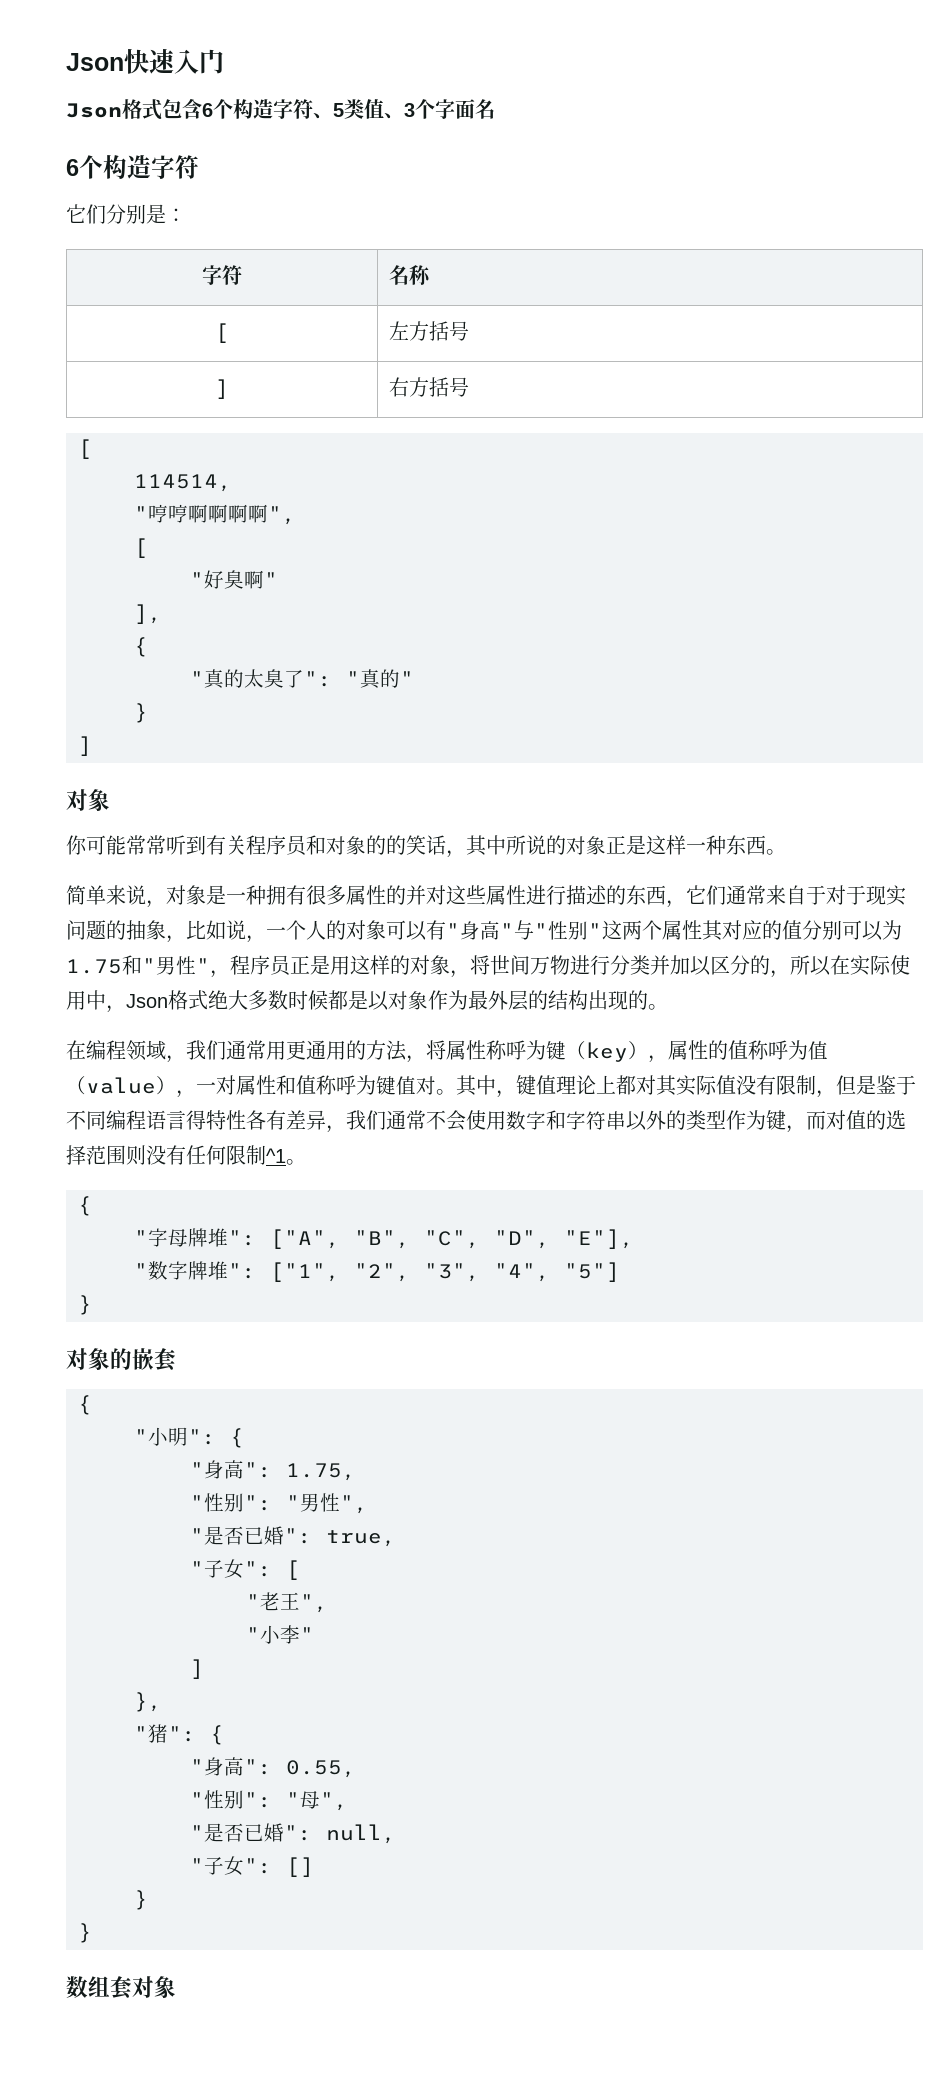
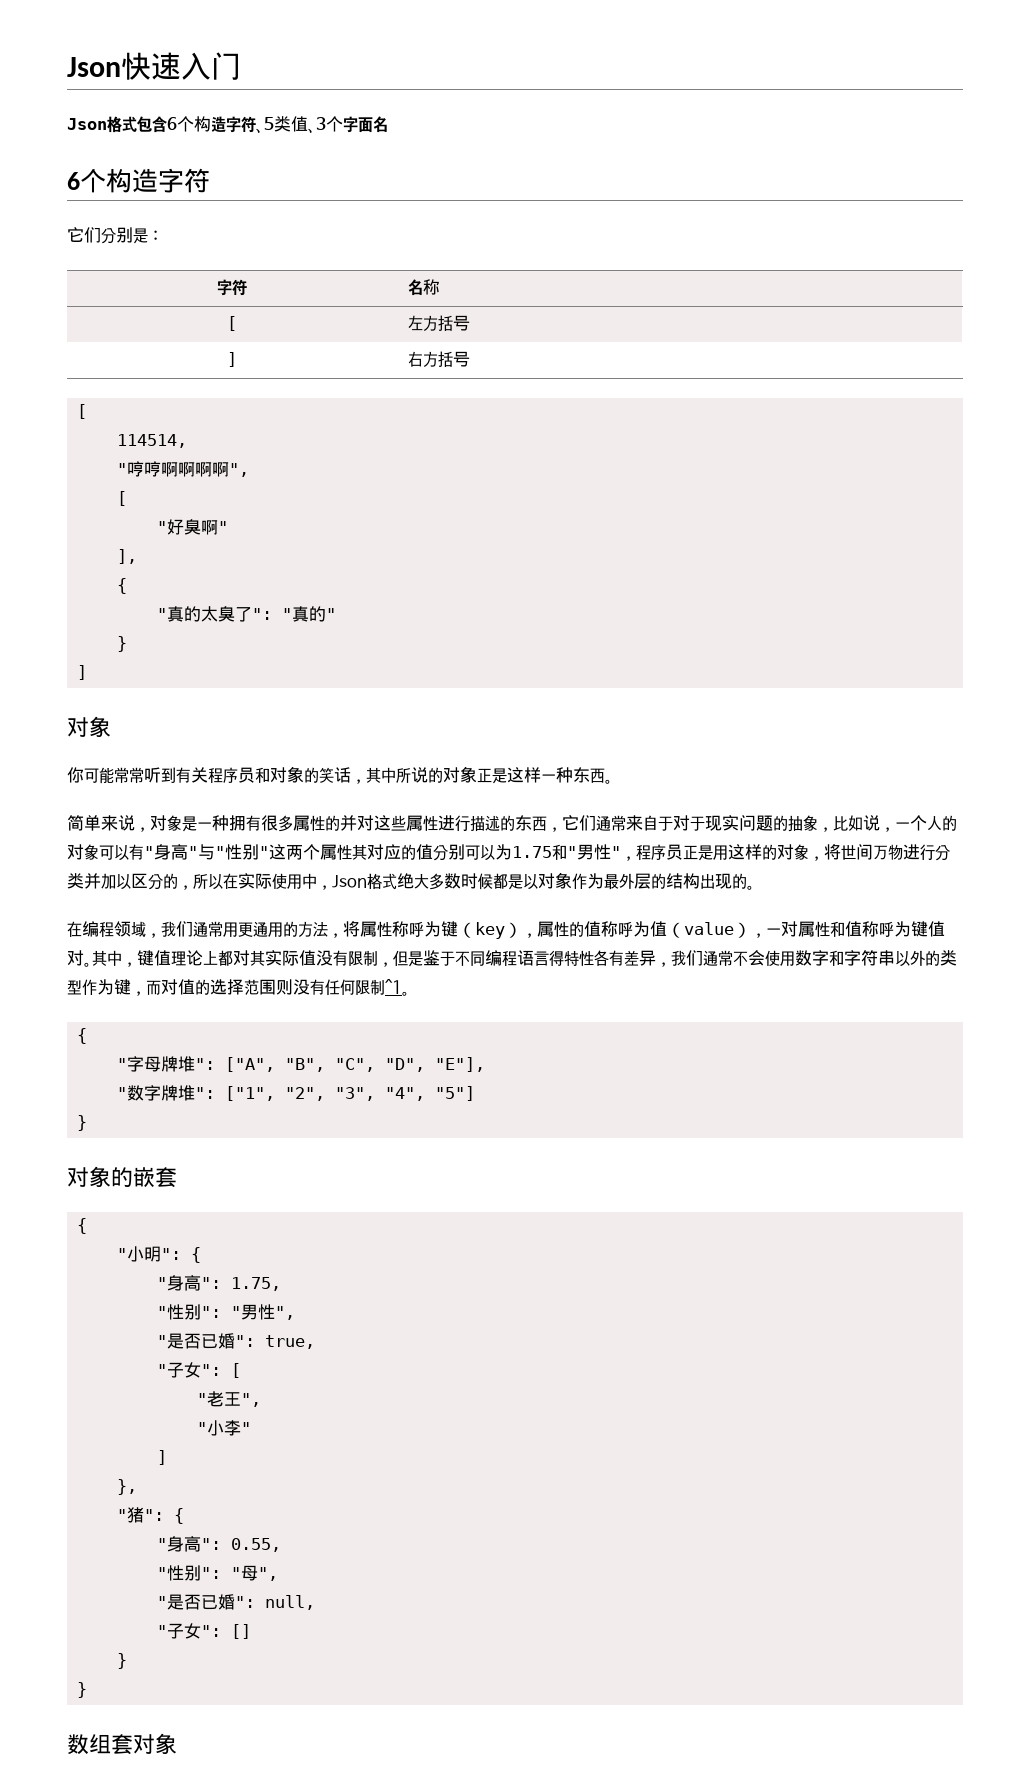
- 你可能常常听到有关程序员和对象的的笑话，其中所说的对象正是这样一种东西。
+ 你可能常常听到有关程序员和对象的笑话，其中所说的对象正是这样一种东西。

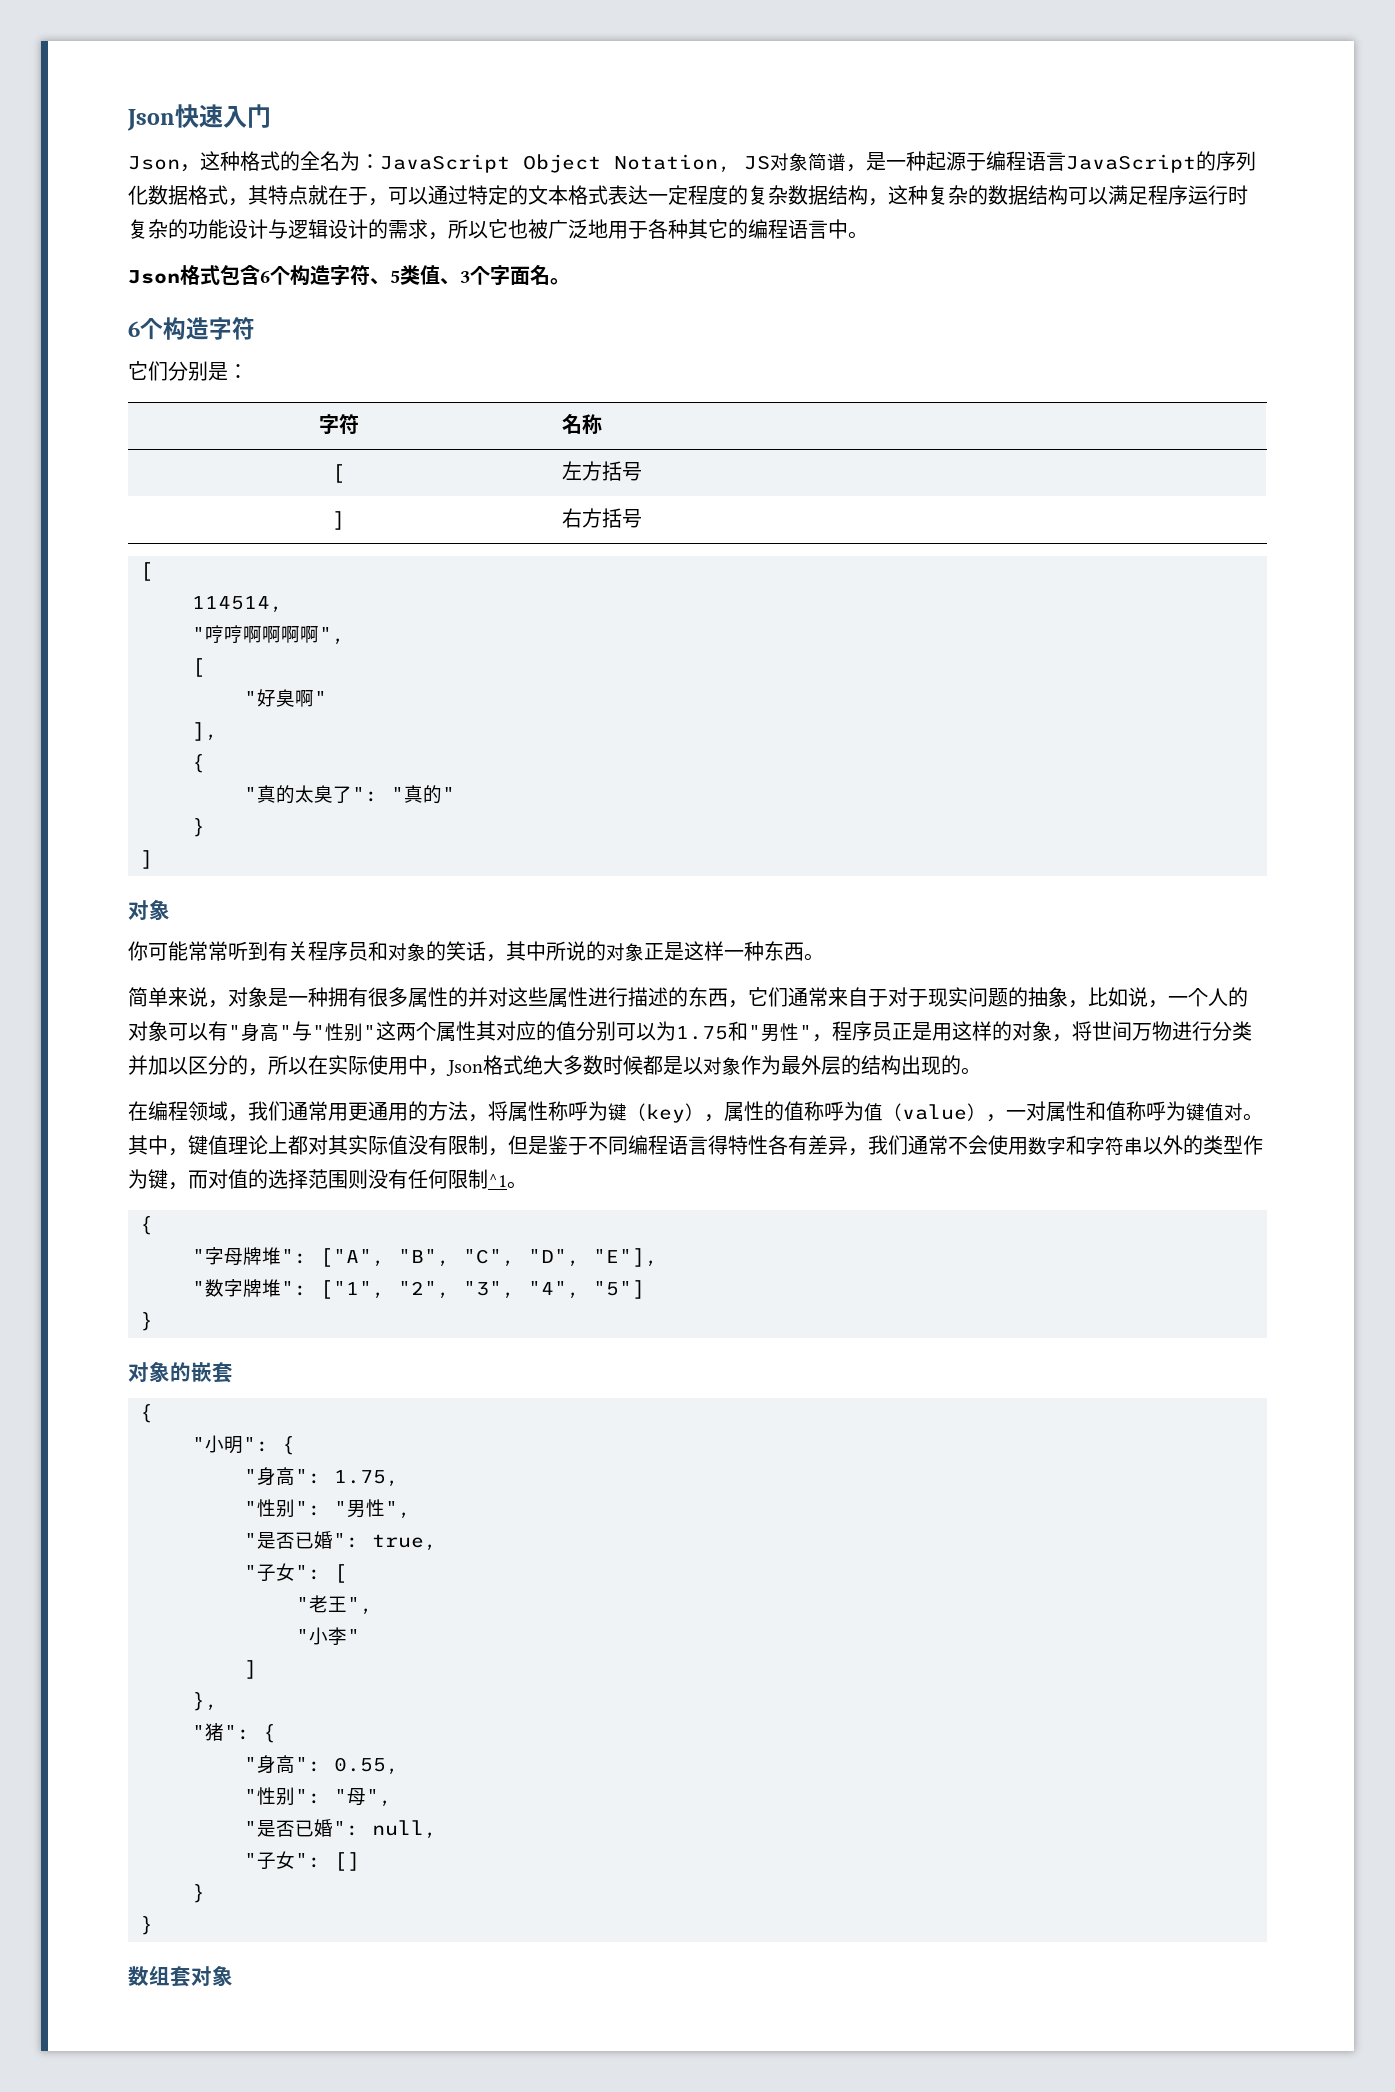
+ Json，这种格式的全名为：JavaScript Object Notation, JS对象简谱，是一种起源于编程语言JavaScript的序列化数据格式，其特点就在于，可以通过特定的文本格式表达一定程度的复杂数据结构，这种复杂的数据结构可以满足程序运行时复杂的功能设计与逻辑设计的需求，所以它也被广泛地用于各种其它的编程语言中。
- Json格式包含6个构造字符、5类值、3个字面名
+ Json格式包含6个构造字符、5类值、3个字面名。

